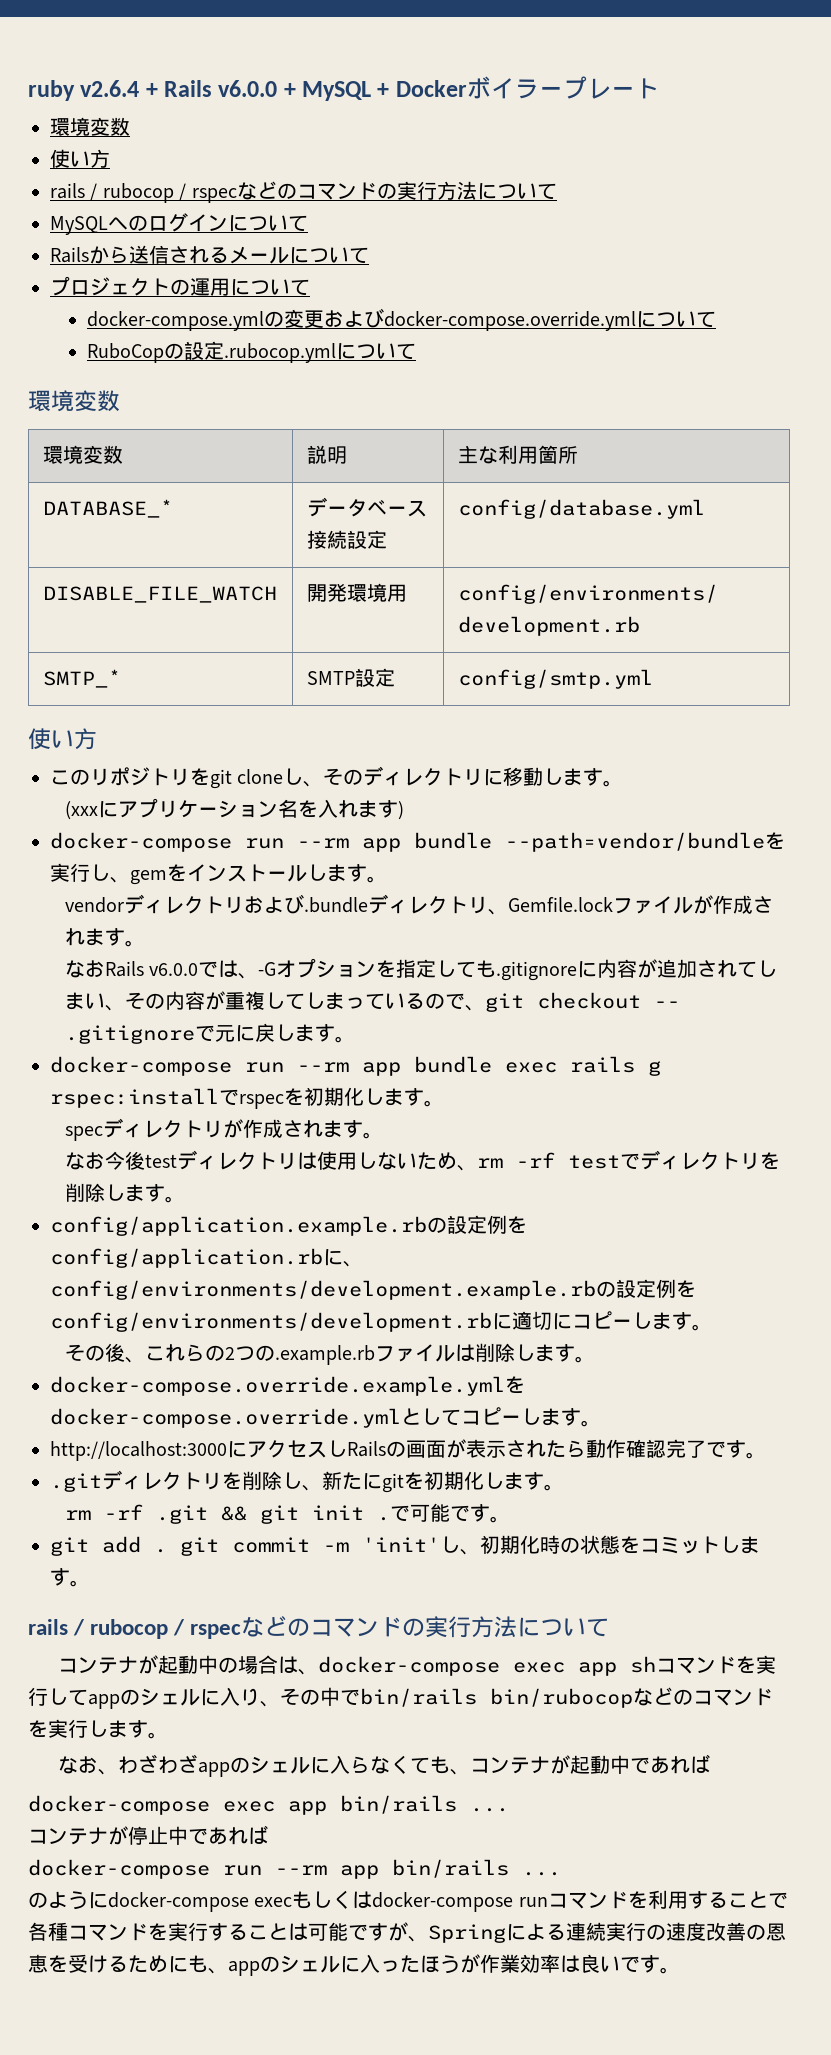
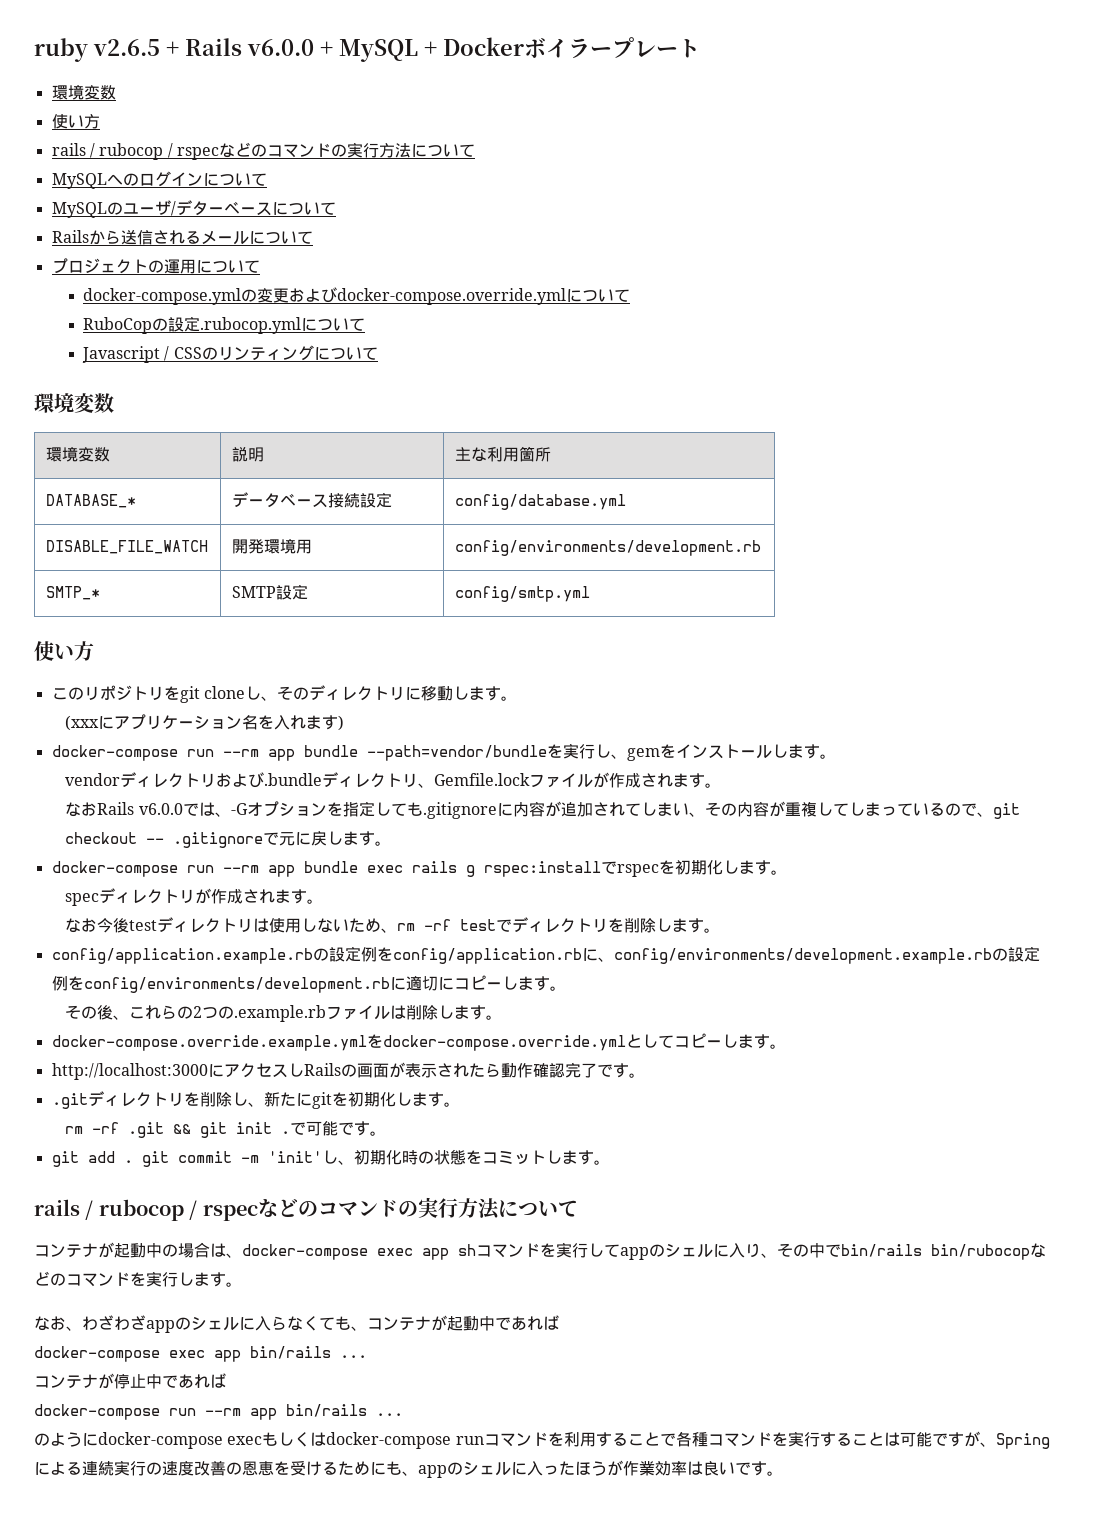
- ruby v2.6.4 + Rails v6.0.0 + MySQL + Dockerボイラープレート
+ ruby v2.6.5 + Rails v6.0.0 + MySQL + Dockerボイラープレート
+ MySQLのユーザ/デターベースについて
+ Javascript / CSSのリンティングについて

